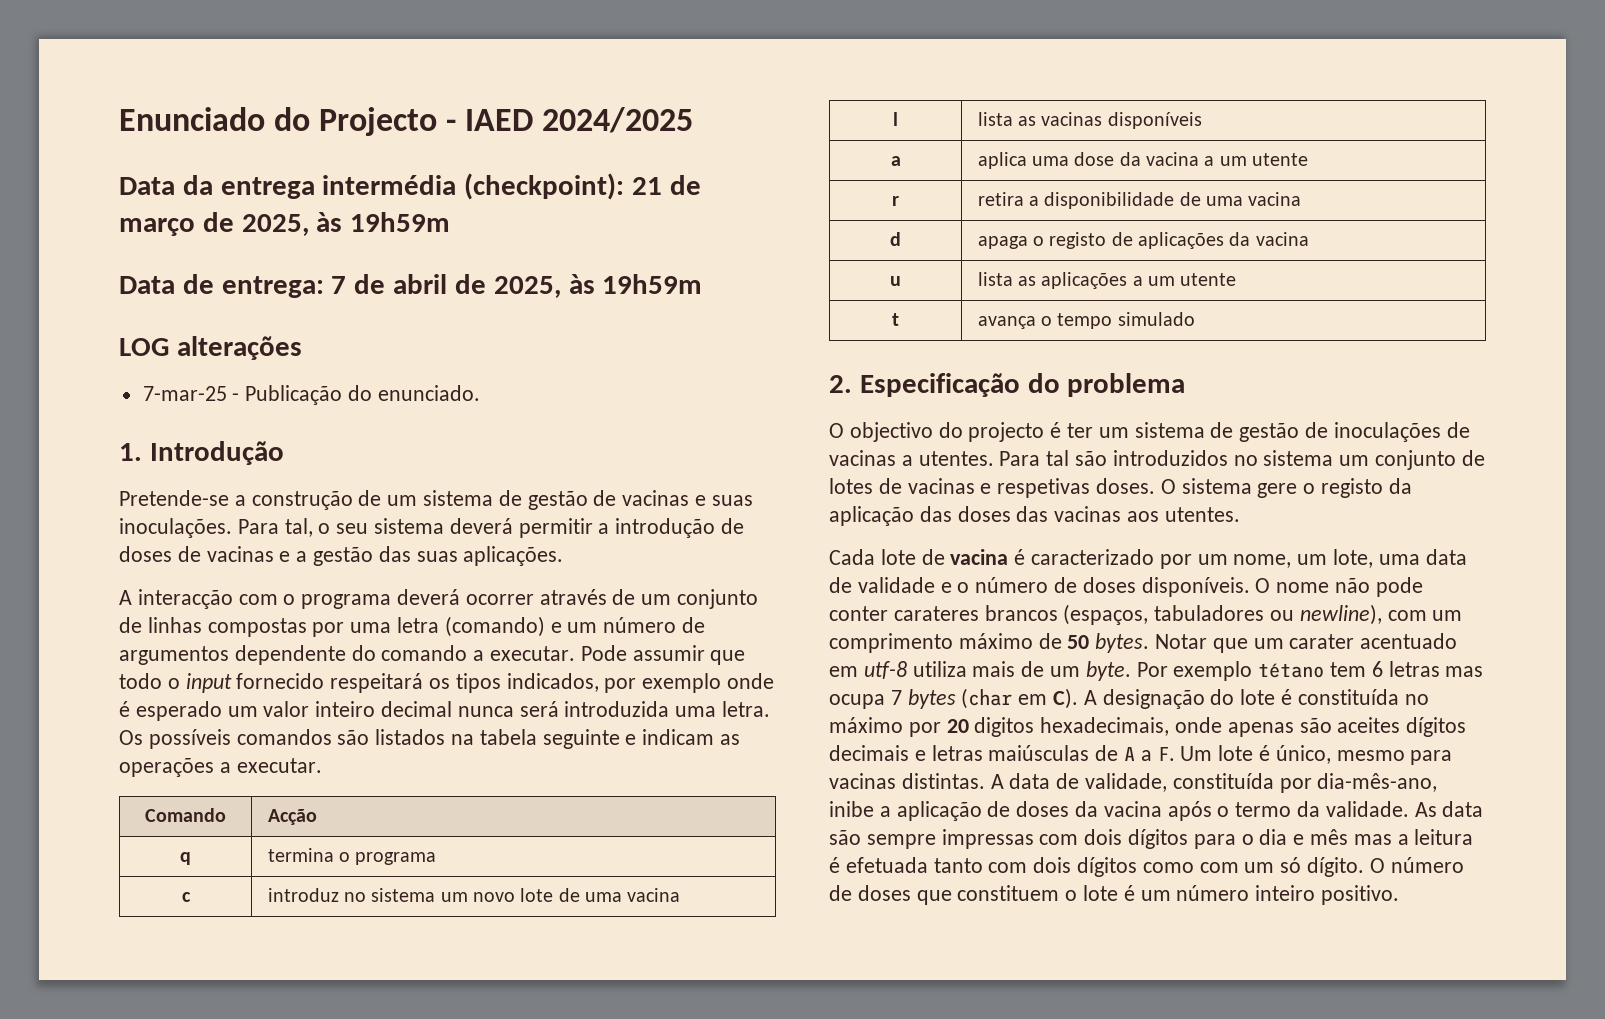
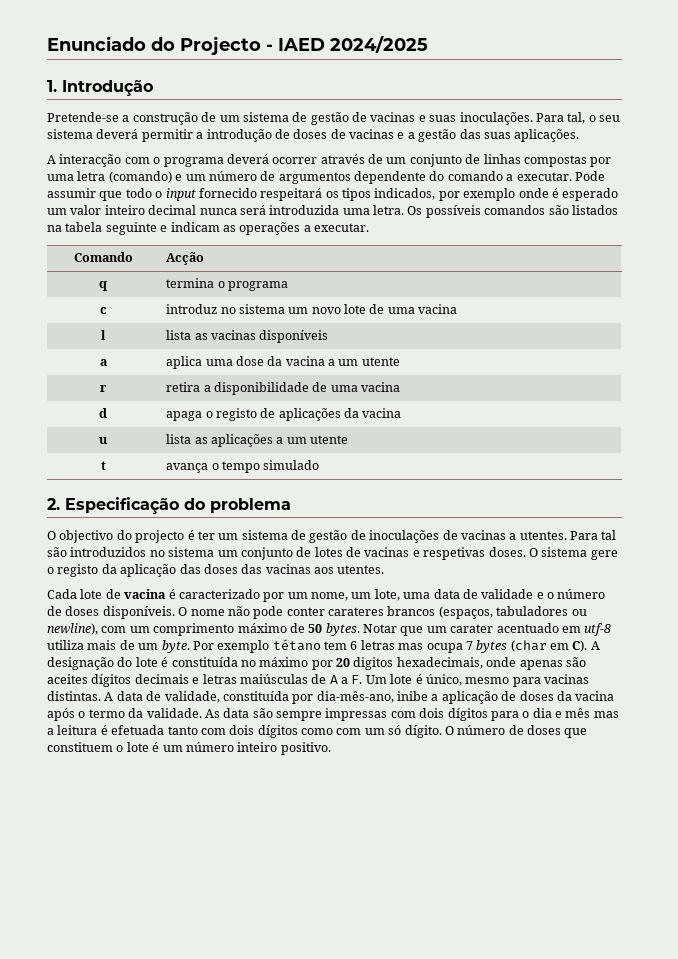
- Data da entrega intermédia (checkpoint): 21 de março de 2025, às 19h59m
- Data de entrega: 7 de abril de 2025, às 19h59m
- LOG alterações
- 7-mar-25 - Publicação do enunciado.

